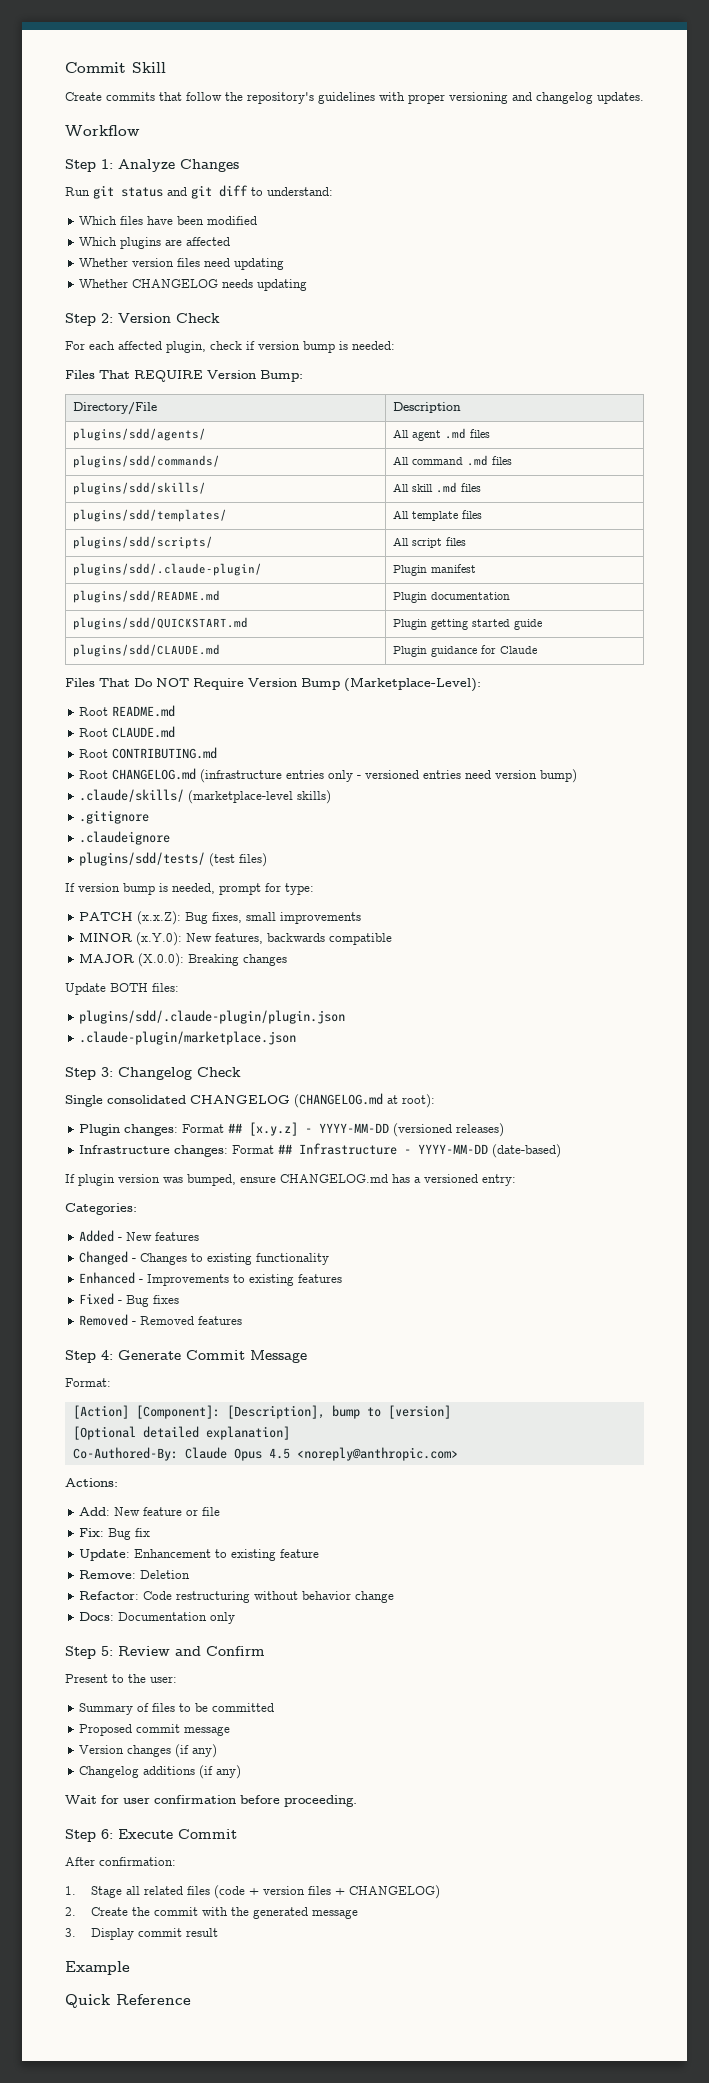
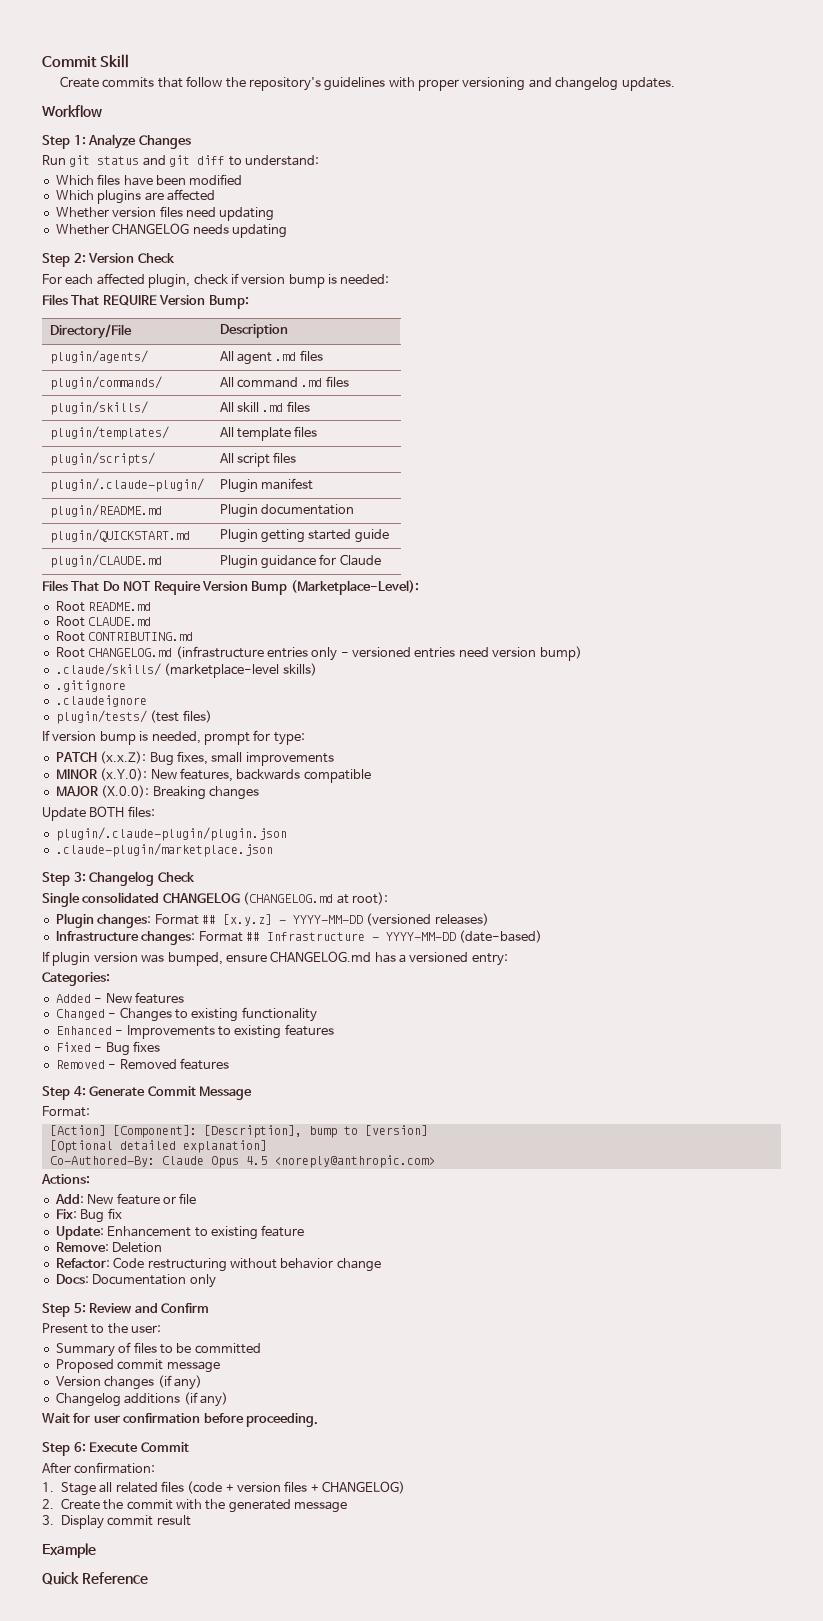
- plugins/sdd/agents/ | All agent .md files
+ plugin/agents/ | All agent .md files
- plugins/sdd/commands/ | All command .md files
+ plugin/commands/ | All command .md files
- plugins/sdd/skills/ | All skill .md files
+ plugin/skills/ | All skill .md files
- plugins/sdd/templates/ | All template files
+ plugin/templates/ | All template files
- plugins/sdd/scripts/ | All script files
+ plugin/scripts/ | All script files
- plugins/sdd/.claude-plugin/ | Plugin manifest
+ plugin/.claude-plugin/ | Plugin manifest
- plugins/sdd/README.md | Plugin documentation
+ plugin/README.md | Plugin documentation
- plugins/sdd/QUICKSTART.md | Plugin getting started guide
+ plugin/QUICKSTART.md | Plugin getting started guide
- plugins/sdd/CLAUDE.md | Plugin guidance for Claude
+ plugin/CLAUDE.md | Plugin guidance for Claude
- plugins/sdd/tests/ (test files)
+ plugin/tests/ (test files)
- plugins/sdd/.claude-plugin/plugin.json
+ plugin/.claude-plugin/plugin.json

